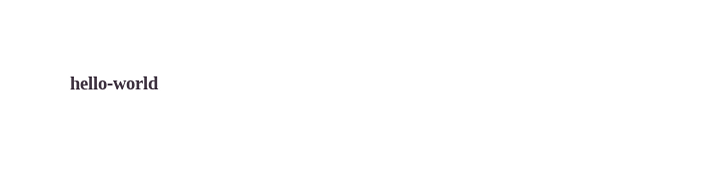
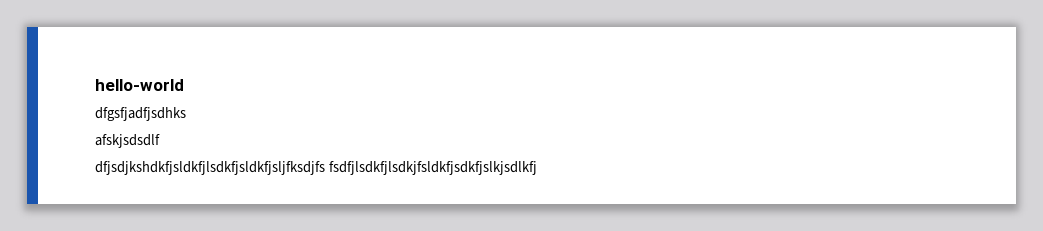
+ dfgsfjadfjsdhks
+ afskjsdsdlf
+ dfjsdjkshdkfjsldkfjlsdkfjsldkfjsljfksdjfs fsdfjlsdkfjlsdkjfsldkfjsdkfjslkjsdlkfj

